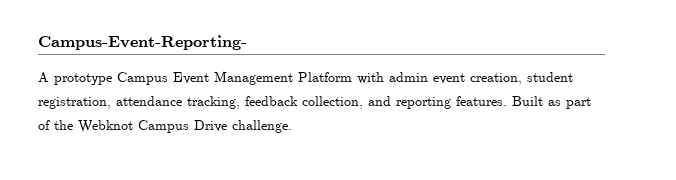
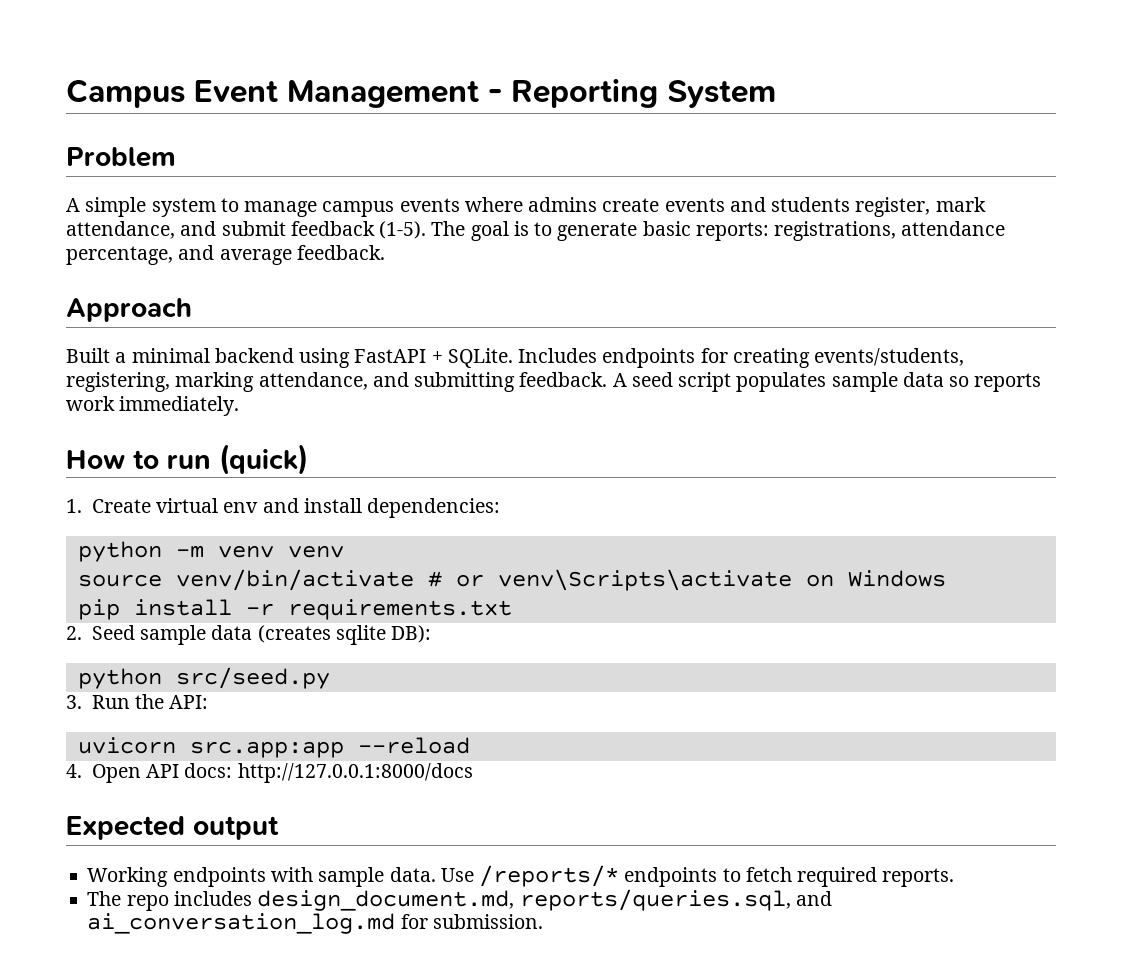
- Campus-Event-Reporting-
- A prototype Campus Event Management Platform with admin event creation, student registration, attendance tracking, feedback collection, and reporting features. Built as part of the Webknot Campus Drive challenge.
+ Campus Event Management - Reporting System
+ Problem
+ A simple system to manage campus events where admins create events and students register, mark attendance, and submit feedback (1-5). The goal is to generate basic reports: registrations, attendance percentage, and average feedback.
+ Approach
+ Built a minimal backend using FastAPI + SQLite. Includes endpoints for creating events/students, registering, marking attendance, and submitting feedback. A seed script populates sample data so reports work immediately.
+ How to run (quick)
+ 1. Create virtual env and install dependencies:
+ python -m venv venv
+ source venv/bin/activate # or venv\Scripts\activate on Windows
+ pip install -r requirements.txt
+ 2. Seed sample data (creates sqlite DB):
+ python src/seed.py
+ 3. Run the API:
+ uvicorn src.app:app --reload
+ 4. Open API docs: http://127.0.0.1:8000/docs
+ Expected output
+ Working endpoints with sample data. Use /reports/* endpoints to fetch required reports.
+ The repo includes design_document.md, reports/queries.sql, and ai_conversation_log.md for submission.

